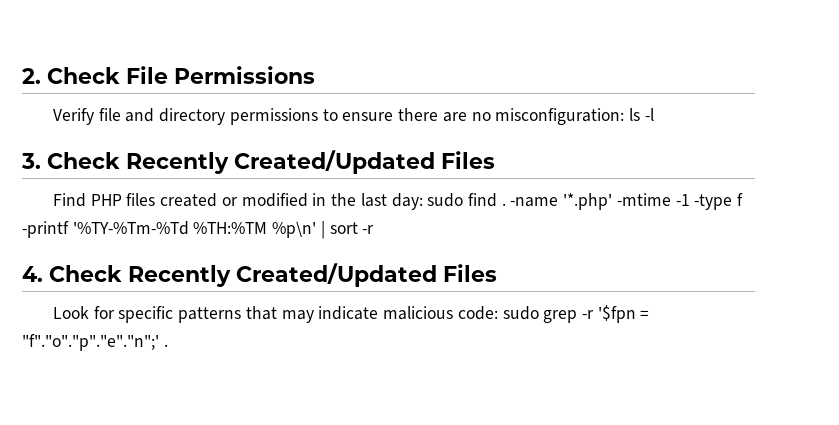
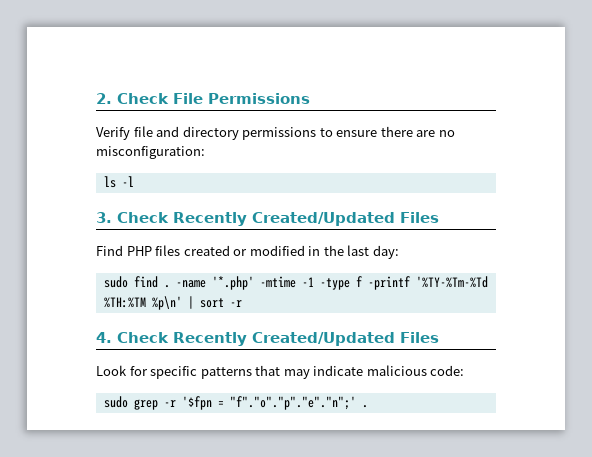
- Verify file and directory permissions to ensure there are no misconfiguration: ls -l
+ Verify file and directory permissions to ensure there are no misconfiguration:
+ ls -l
- Find PHP files created or modified in the last day: sudo find .
+ Find PHP files created or modified in the last day:
+ sudo find .
- Look for specific patterns that may indicate malicious code: sudo grep -r '$fpn = "f"."o"."p"."e"."n";' .
+ Look for specific patterns that may indicate malicious code:
+ sudo grep -r '$fpn = "f"."o"."p"."e"."n";' .

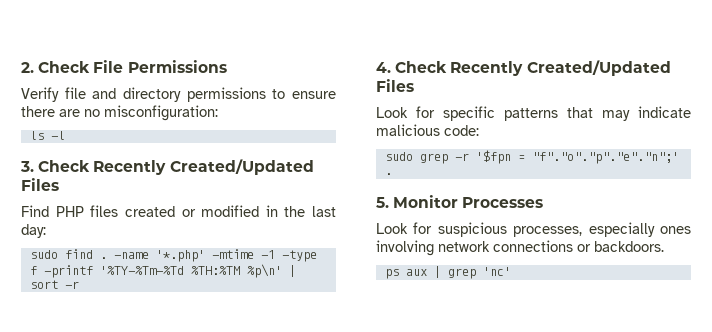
+ 5. Monitor Processes
+ Look for suspicious processes, especially ones involving network connections or backdoors.
+ ps aux | grep 'nc'

